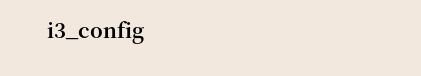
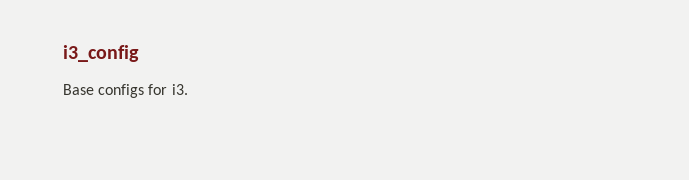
+ Base configs for i3.

